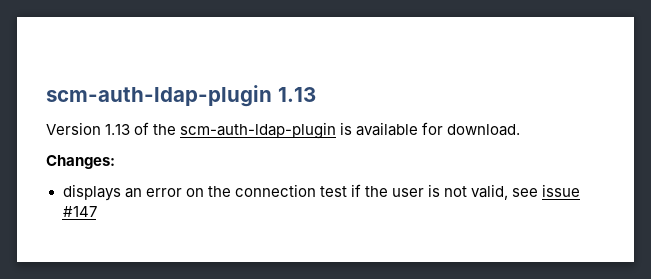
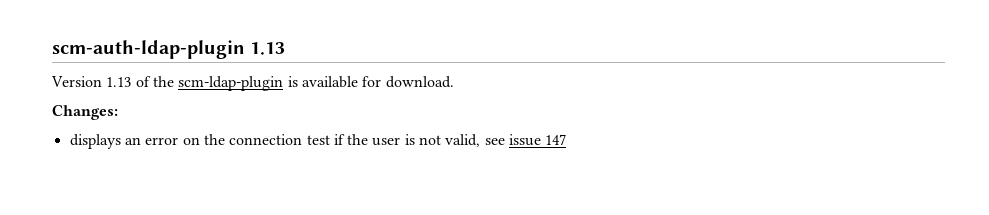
- Version 1.13 of the scm-auth-ldap-plugin is available for download.
+ Version 1.13 of the scm-ldap-plugin is available for download.
- displays an error on the connection test if the user is not valid, see issue #147
+ displays an error on the connection test if the user is not valid, see issue 147

